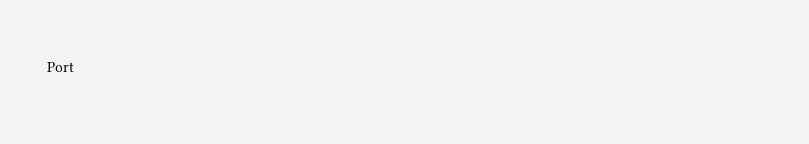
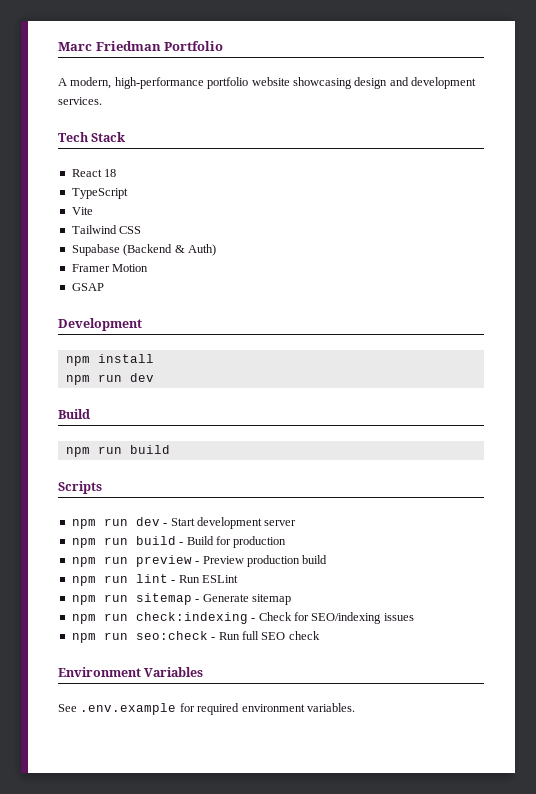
- Port
+ Marc Friedman Portfolio
+ A modern, high-performance portfolio website showcasing design and development services.
+ Tech Stack
+ React 18
+ TypeScript
+ Vite
+ Tailwind CSS
+ Supabase (Backend & Auth)
+ Framer Motion
+ GSAP
+ Development
+ npm install
+ npm run dev
+ Build
+ npm run build
+ Scripts
+ npm run dev - Start development server
+ npm run build - Build for production
+ npm run preview - Preview production build
+ npm run lint - Run ESLint
+ npm run sitemap - Generate sitemap
+ npm run check:indexing - Check for SEO/indexing issues
+ npm run seo:check - Run full SEO check
+ Environment Variables
+ See .env.example for required environment variables.

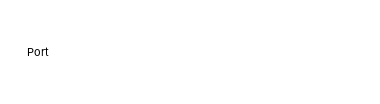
- Marc Friedman Portfolio
- A modern, high-performance portfolio website showcasing design and development services.
- Tech Stack
- React 18
- TypeScript
- Vite
- Tailwind CSS
- Supabase (Backend & Auth)
- Framer Motion
- GSAP
- Development
- npm install
- npm run dev
- Build
- npm run build
- Scripts
- npm run dev - Start development server
- npm run build - Build for production
- npm run preview - Preview production build
- npm run lint - Run ESLint
- npm run sitemap - Generate sitemap
- npm run check:indexing - Check for SEO/indexing issues
- npm run seo:check - Run full SEO check
- Environment Variables
- See .env.example for required environment variables.
+ Port

